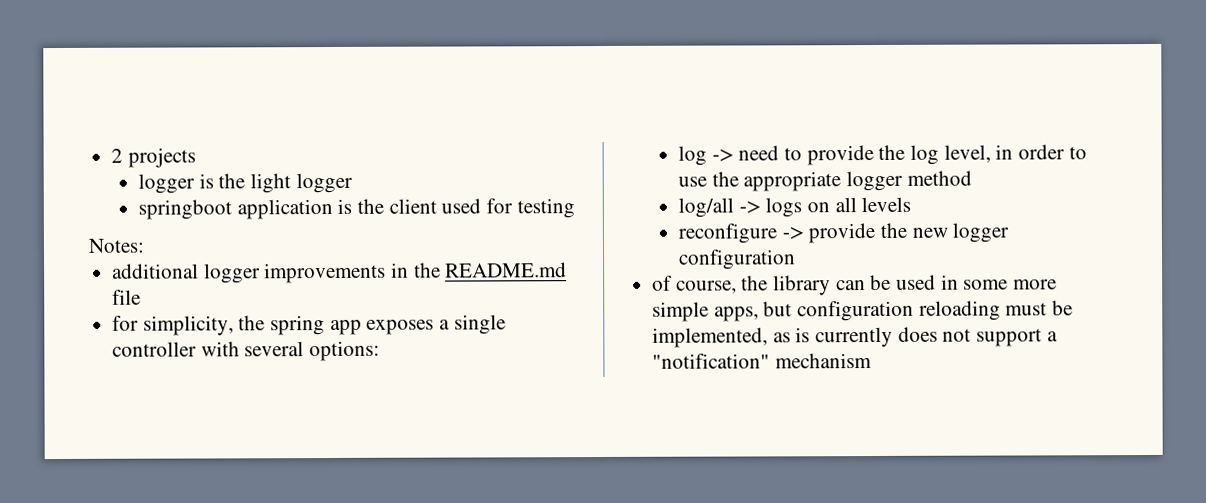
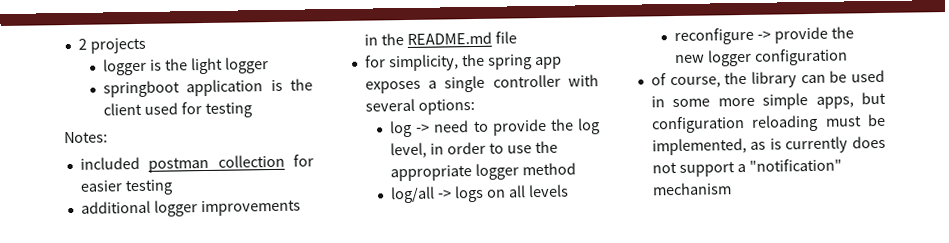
+ included postman collection for easier testing

